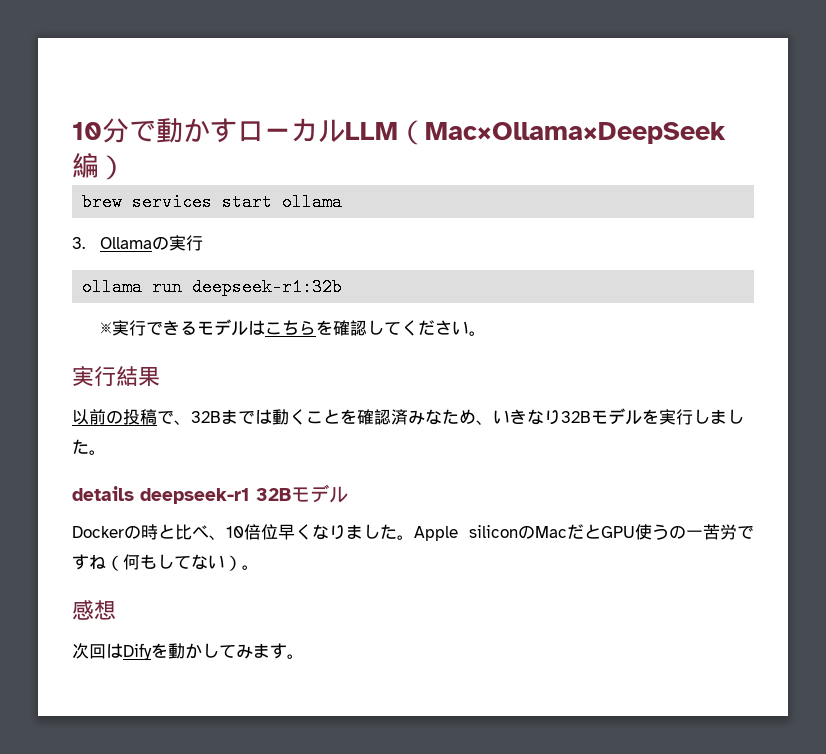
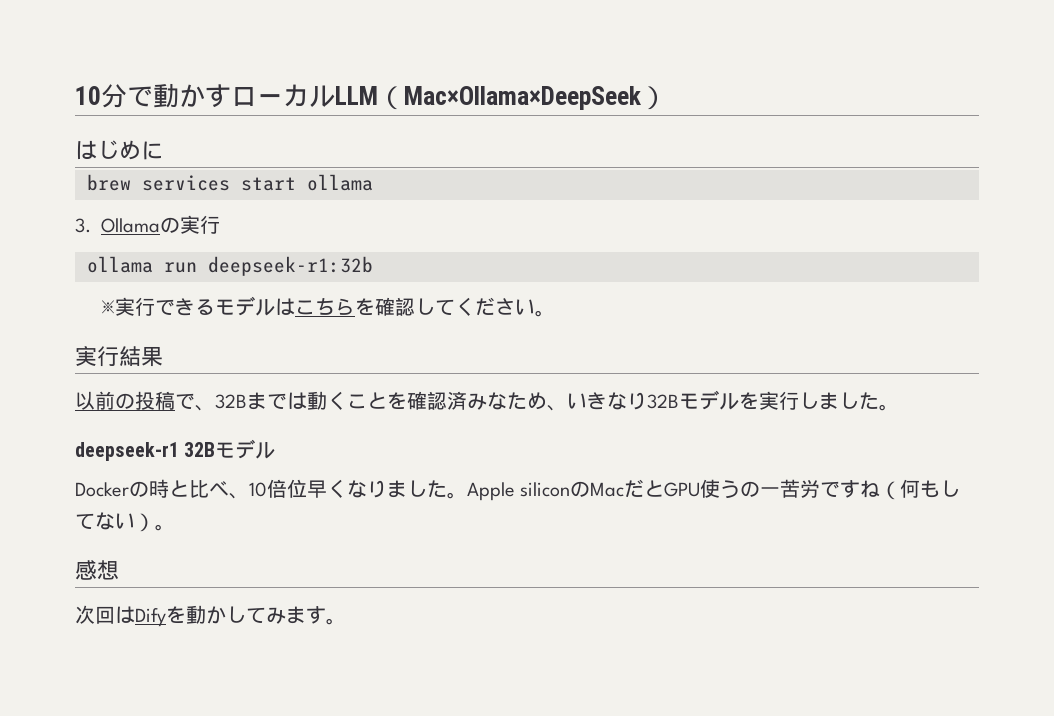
- 10分で動かすローカルLLM（Mac×Ollama×DeepSeek編）
+ 10分で動かすローカルLLM（Mac×Ollama×DeepSeek）
+ はじめに
- details deepseek-r1 32Bモデル
+ deepseek-r1 32Bモデル

